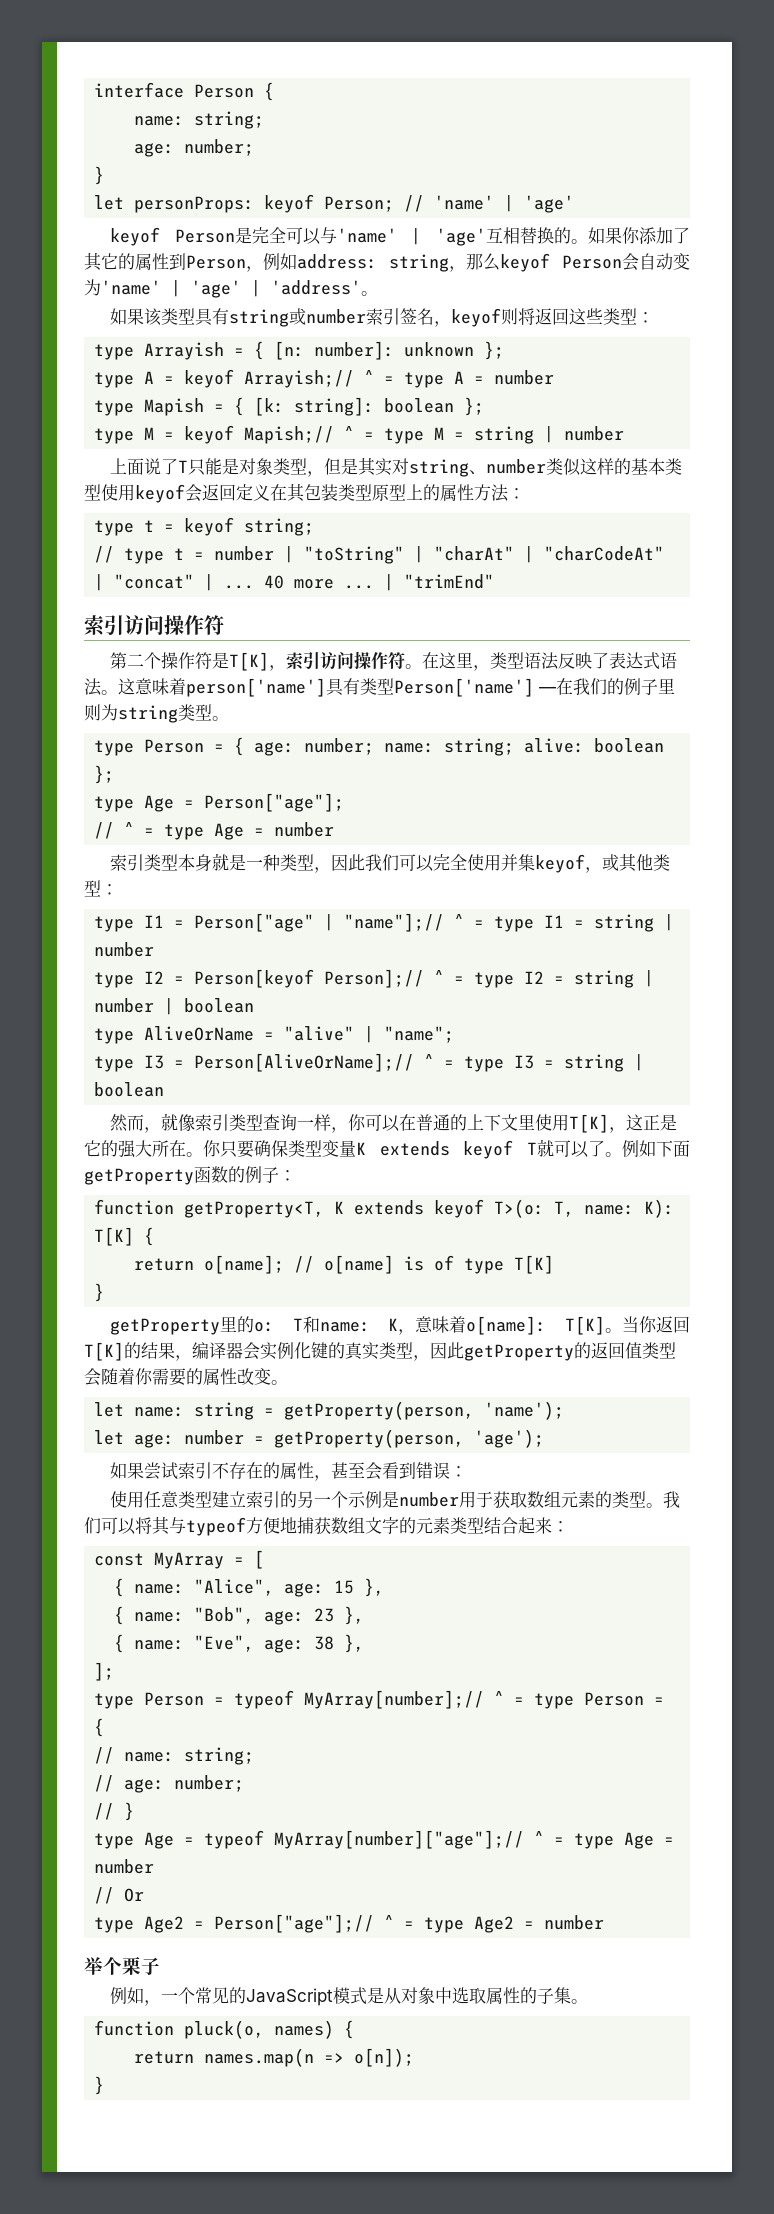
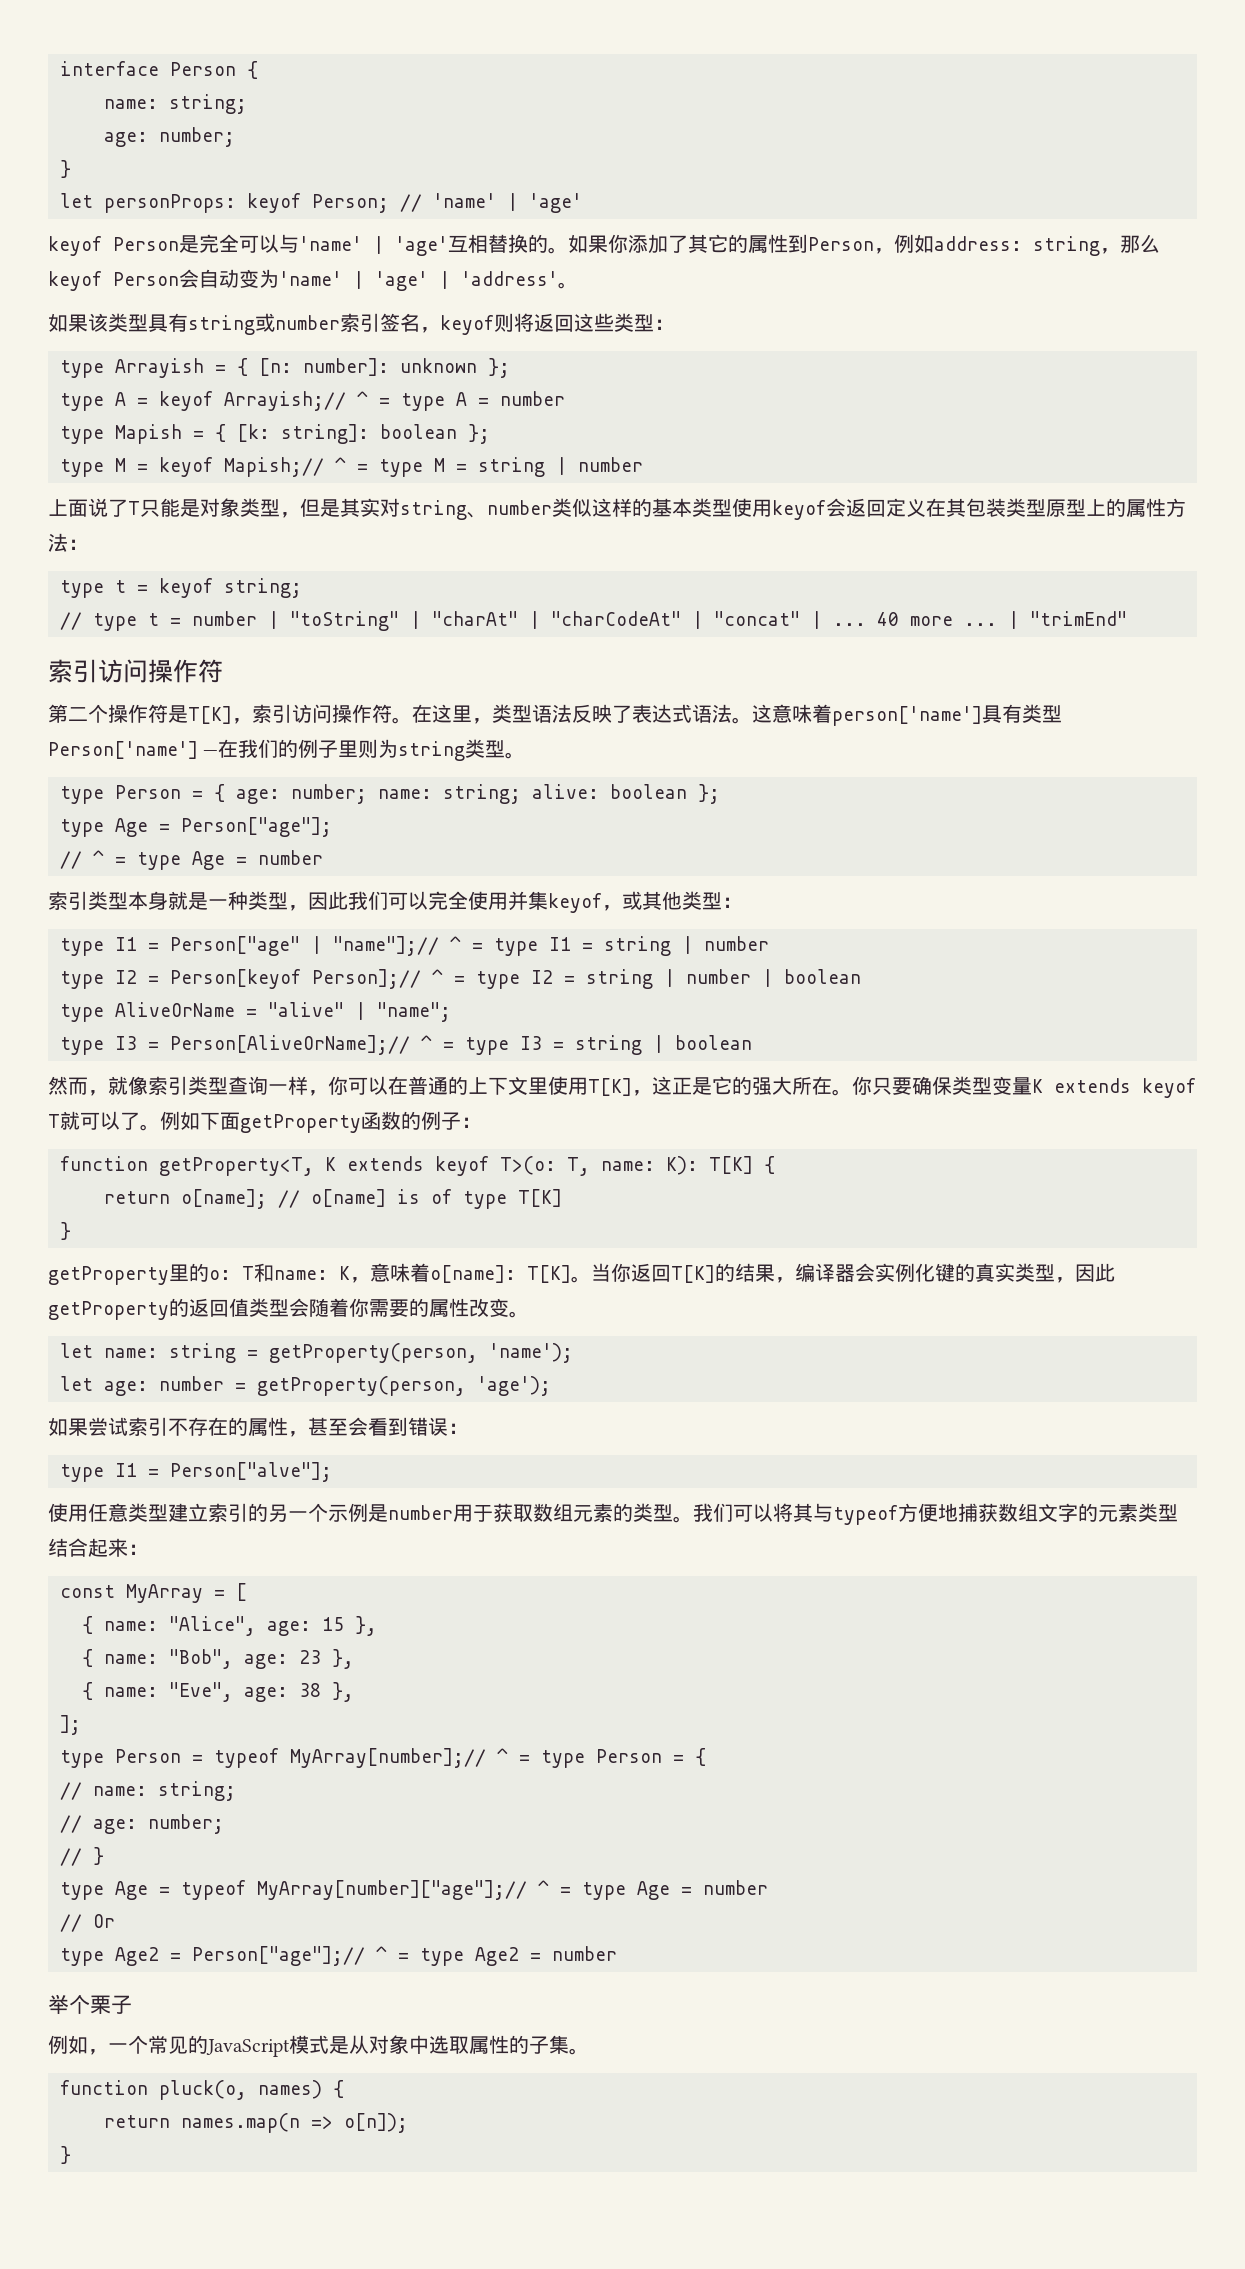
+ type I1 = Person["alve"];

